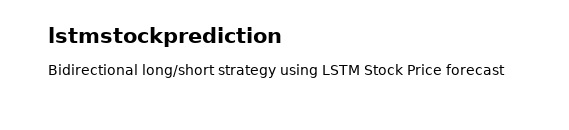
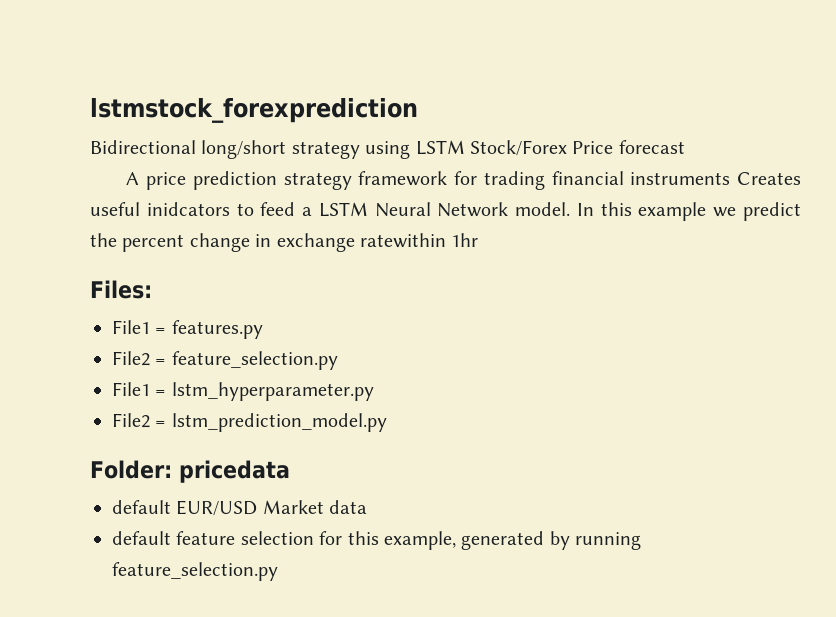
- lstmstockprediction
+ lstmstock_forexprediction
- Bidirectional long/short strategy using LSTM Stock Price forecast
+ Bidirectional long/short strategy using LSTM Stock/Forex Price forecast
+ A price prediction strategy framework for trading financial instruments Creates useful inidcators to feed a LSTM Neural Network model. In this example we predict the percent change in exchange ratewithin 1hr
+ Files:
+ File1 = features.py
+ File2 = feature_selection.py
+ File1 = lstm_hyperparameter.py
+ File2 = lstm_prediction_model.py
+ Folder: pricedata
+ default EUR/USD Market data
+ default feature selection for this example, generated by running feature_selection.py

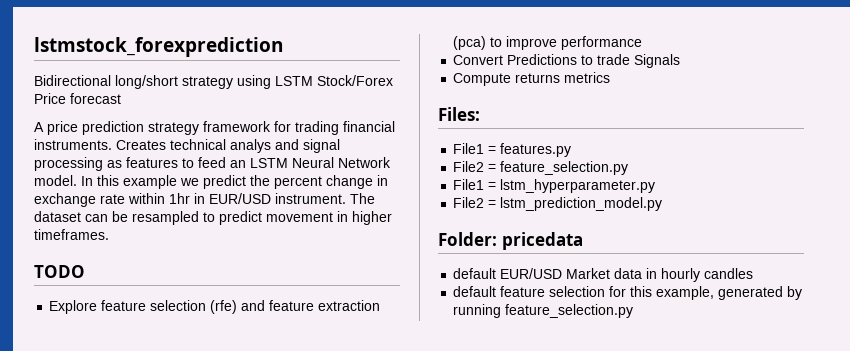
- A price prediction strategy framework for trading financial instruments Creates useful inidcators to feed a LSTM Neural Network model.
+ A price prediction strategy framework for trading financial instruments. Creates technical analys and signal processing as features to feed an LSTM Neural Network model.
- In this example we predict the percent change in exchange ratewithin 1hr
+ In this example we predict the percent change in exchange rate within 1hr in EUR/USD instrument. The dataset can be resampled to predict movement in higher timeframes.
+ TODO
+ Explore feature selection (rfe) and feature extraction (pca) to improve performance
+ Convert Predictions to trade Signals
+ Compute returns metrics
- default EUR/USD Market data
+ default EUR/USD Market data in hourly candles

